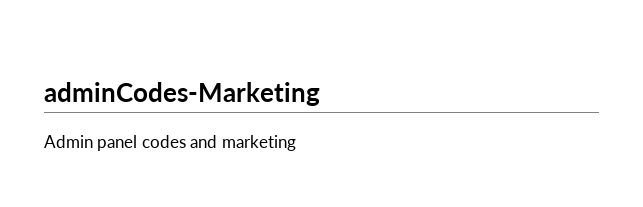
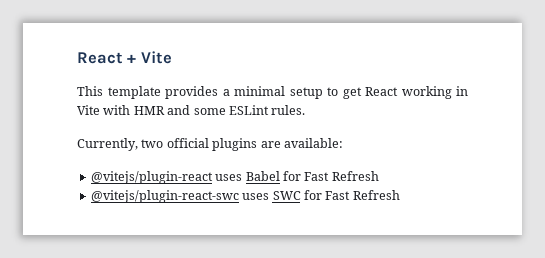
- adminCodes-Marketing
- Admin panel codes and marketing
+ React + Vite
+ This template provides a minimal setup to get React working in Vite with HMR and some ESLint rules.
+ Currently, two official plugins are available:
+ @vitejs/plugin-react uses Babel for Fast Refresh
+ @vitejs/plugin-react-swc uses SWC for Fast Refresh

